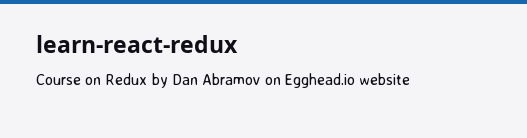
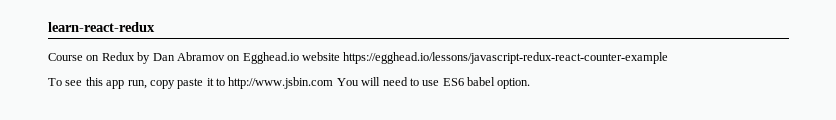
- Course on Redux by Dan Abramov on Egghead.io website
+ Course on Redux by Dan Abramov on Egghead.io website https://egghead.io/lessons/javascript-redux-react-counter-example
+ To see this app run, copy paste it to http://www.jsbin.com You will need to use ES6 babel option.

